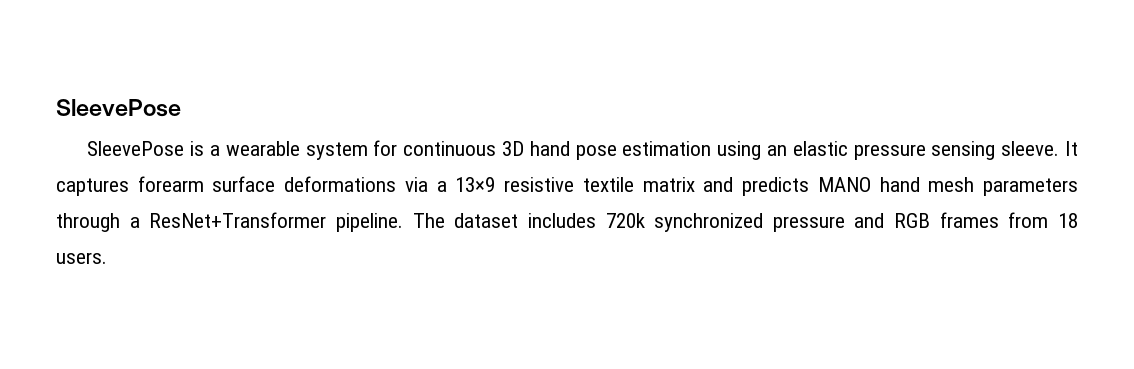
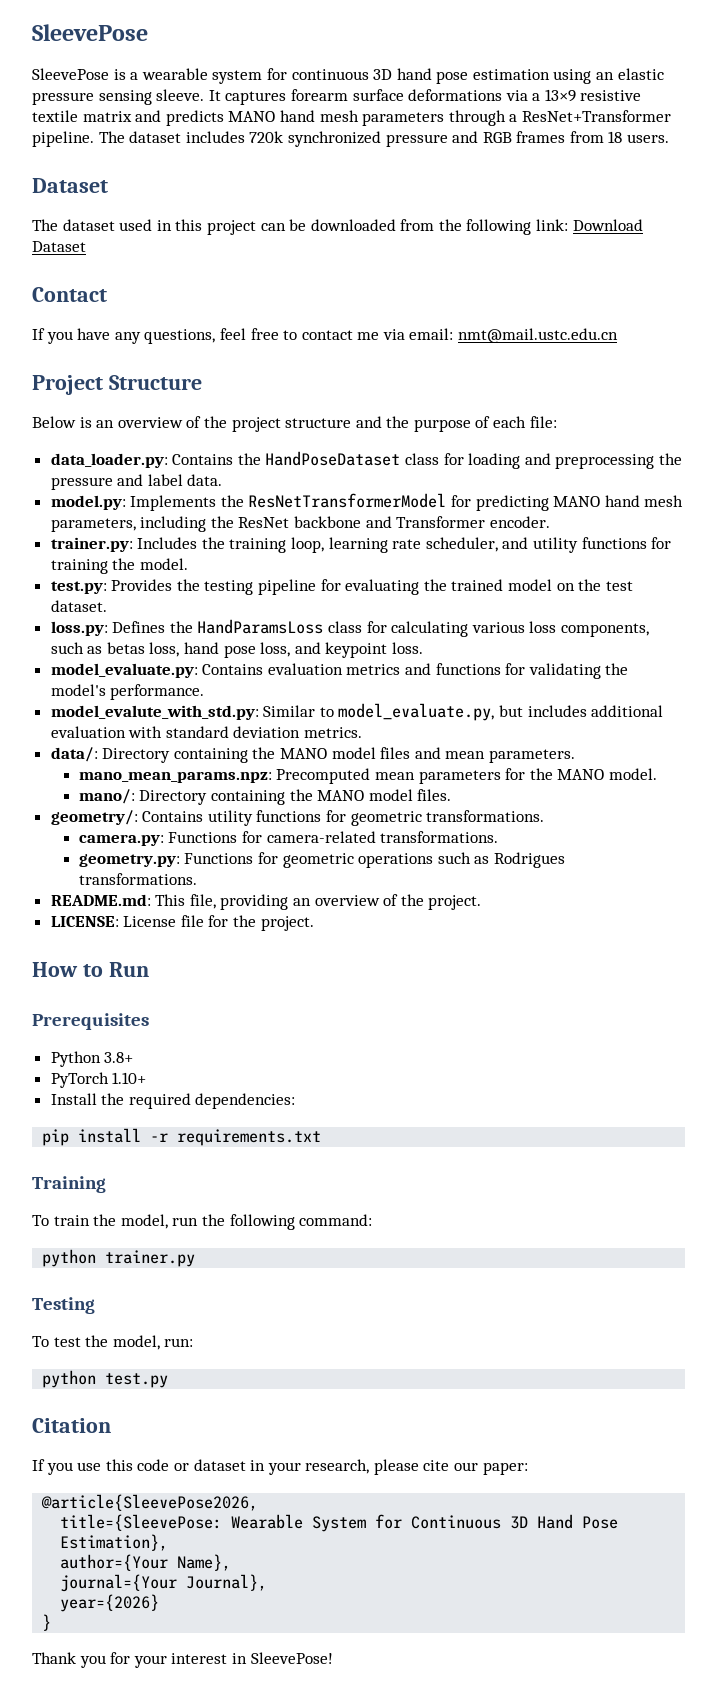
  The dataset includes 720k synchronized pressure and RGB frames from 18 users.
+ Dataset
+ The dataset used in this project can be downloaded from the following link: Download Dataset
+ Contact
+ If you have any questions, feel free to contact me via email: nmt@mail.ustc.edu.cn
+ Project Structure
+ Below is an overview of the project structure and the purpose of each file:
+ data_loader.py: Contains the HandPoseDataset class for loading and preprocessing the pressure and label data.
+ model.py: Implements the ResNetTransformerModel for predicting MANO hand mesh parameters, including the ResNet backbone and Transformer encoder.
+ trainer.py: Includes the training loop, learning rate scheduler, and utility functions for training the model.
+ test.py: Provides the testing pipeline for evaluating the trained model on the test dataset.
+ loss.py: Defines the HandParamsLoss class for calculating various loss components, such as betas loss, hand pose loss, and keypoint loss.
+ model_evaluate.py: Contains evaluation metrics and functions for validating the model's performance.
+ model_evalute_with_std.py: Similar to model_evaluate.py, but includes additional evaluation with standard deviation metrics.
+ data/: Directory containing the MANO model files and mean parameters.
+ mano_mean_params.npz: Precomputed mean parameters for the MANO model.
+ mano/: Directory containing the MANO model files.
+ geometry/: Contains utility functions for geometric transformations.
+ camera.py: Functions for camera-related transformations.
+ geometry.py: Functions for geometric operations such as Rodrigues transformations.
+ README.md: This file, providing an overview of the project.
+ LICENSE: License file for the project.
+ How to Run
+ Prerequisites
+ Python 3.8+
+ PyTorch 1.10+
+ Install the required dependencies:
+ pip install -r requirements.txt
+ Training
+ To train the model, run the following command:
+ python trainer.py
+ Testing
+ To test the model, run:
+ python test.py
+ Citation
+ If you use this code or dataset in your research, please cite our paper:
+ @article{SleevePose2026,
+ title={SleevePose: Wearable System for Continuous 3D Hand Pose Estimation},
+ author={Your Name},
+ journal={Your Journal},
+ year={2026}
+ }
+ Thank you for your interest in SleevePose!

